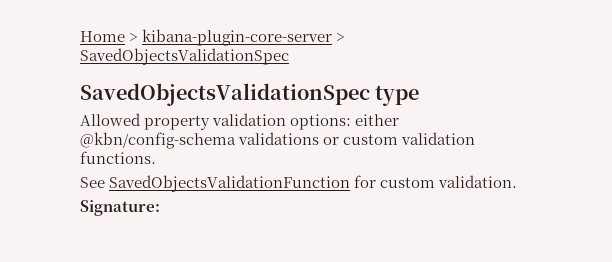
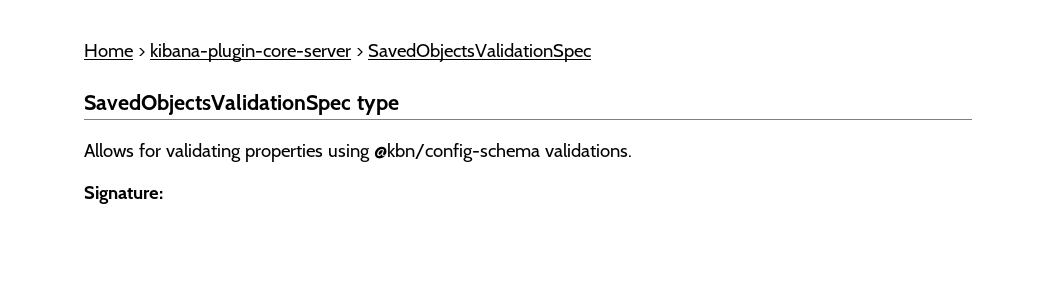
- Allowed property validation options: either @kbn/config-schema validations or custom validation functions.
- See SavedObjectsValidationFunction for custom validation.
+ Allows for validating properties using @kbn/config-schema validations.

